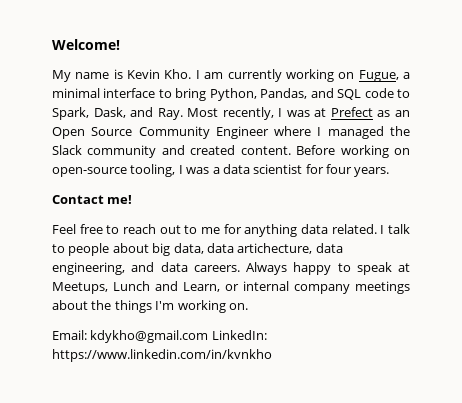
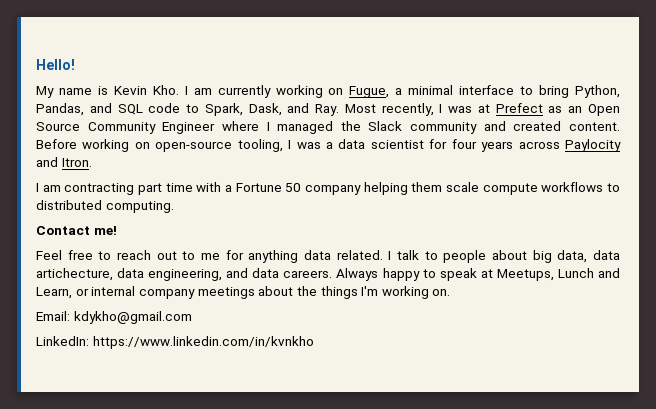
- Welcome!
+ Hello!
- Before working on open-source tooling, I was a data scientist for four years.
+ Before working on open-source tooling, I was a data scientist for four years across Paylocity and Itron.
+ I am contracting part time with a Fortune 50 company helping them scale compute workflows to distributed computing.
- Email: kdykho@gmail.com LinkedIn: https://www.linkedin.com/in/kvnkho
+ Email: kdykho@gmail.com
+ LinkedIn: https://www.linkedin.com/in/kvnkho

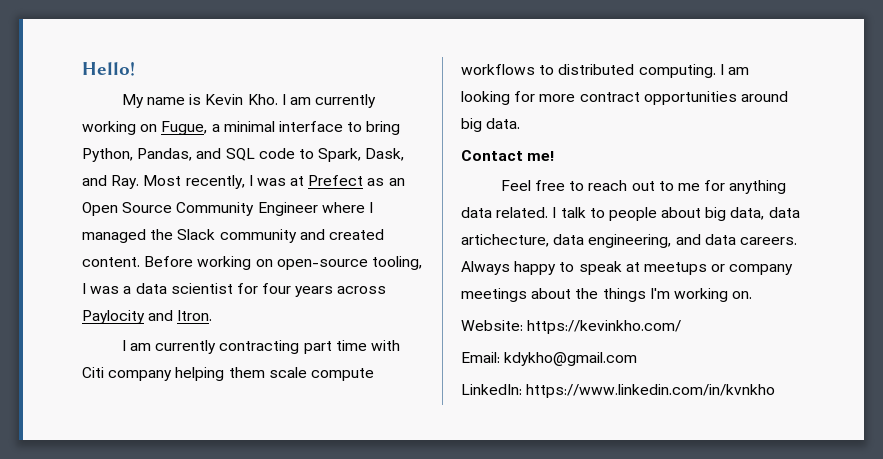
- I am contracting part time with a Fortune 50 company helping them scale compute workflows to distributed computing.
+ I am currently contracting part time with Citi company helping them scale compute workflows to distributed computing. I am looking for more contract opportunities around big data.
- Always happy to speak at Meetups, Lunch and Learn, or internal company meetings about the things I'm working on.
+ Always happy to speak at meetups or company meetings about the things I'm working on.
+ Website: https://kevinkho.com/

